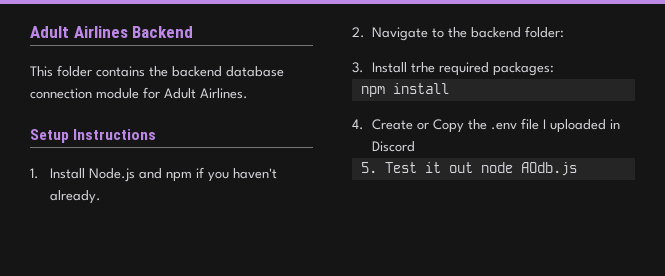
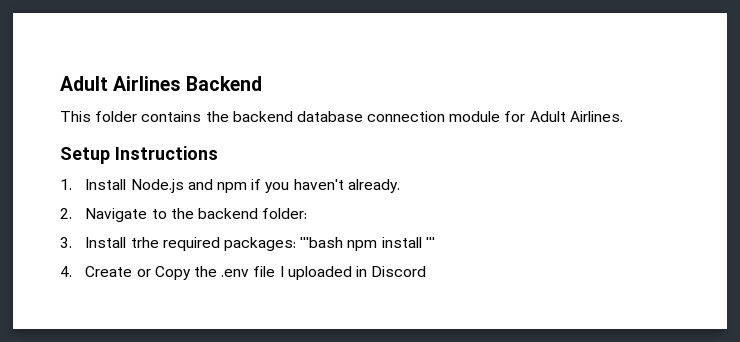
- 3. Install trhe required packages:
- npm install
+ 3. Install trhe required packages: '''bash npm install '''
- 5. Test it out node AOdb.js

